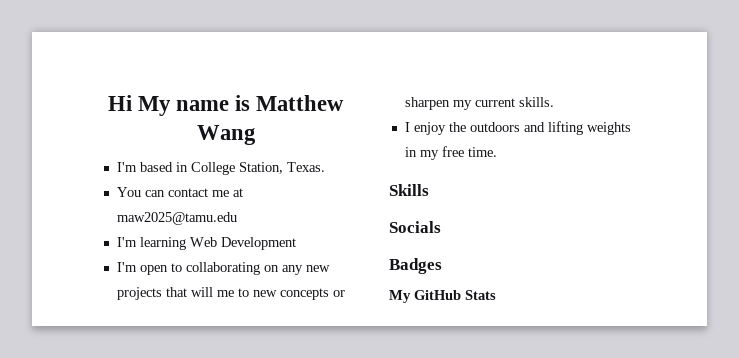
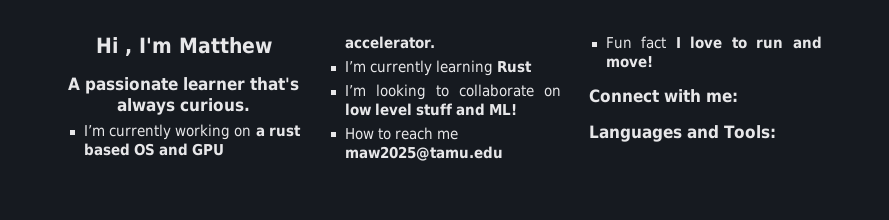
- Hi My name is Matthew Wang
- I'm based in College Station, Texas.
- You can contact me at maw2025@tamu.edu
- I'm learning Web Development
- I'm open to collaborating on any new projects that will me to new concepts or sharpen my current skills.
- I enjoy the outdoors and lifting weights in my free time.
- Skills
- Socials
- Badges
- My GitHub Stats
+ Hi , I'm Matthew
+ A passionate learner that's always curious.
+ I’m currently working on a rust based OS and GPU accelerator.
+ I’m currently learning Rust
+ I’m looking to collaborate on low level stuff and ML!
+ How to reach me maw2025@tamu.edu
+ Fun fact I love to run and move!
+ Connect with me:
+ Languages and Tools:

